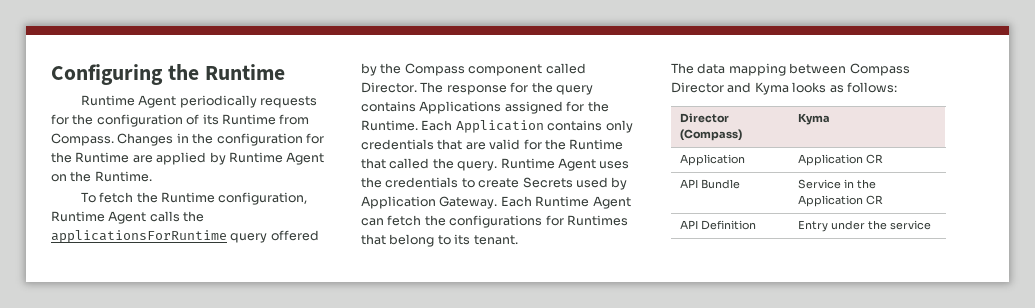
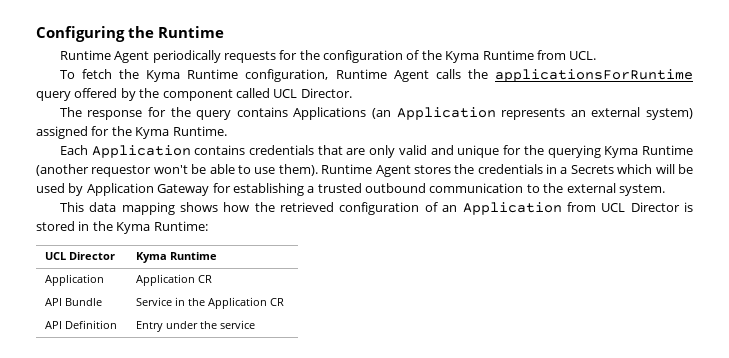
- Runtime Agent periodically requests for the configuration of its Runtime from Compass. Changes in the configuration for the Runtime are applied by Runtime Agent on the Runtime.
+ Runtime Agent periodically requests for the configuration of the Kyma Runtime from UCL.
- To fetch the Runtime configuration, Runtime Agent calls the applicationsForRuntime query offered by the Compass component called Director. The response for the query contains Applications assigned for the Runtime. Each Application contains only credentials that are valid for the Runtime that called the query. Runtime Agent uses the credentials to create Secrets used by Application Gateway. Each Runtime Agent can fetch the configurations for Runtimes that belong to its tenant.
- The data mapping between Compass Director and Kyma looks as follows:
- Director (Compass) | Kyma
+ To fetch the Kyma Runtime configuration, Runtime Agent calls the applicationsForRuntime query offered by the component called UCL Director.
+ The response for the query contains Applications (an Application represents an external system) assigned for the Kyma Runtime.
+ Each Application contains credentials that are only valid and unique for the querying Kyma Runtime (another requestor won't be able to use them). Runtime Agent stores the credentials in a Secrets which will be used by Application Gateway for establishing a trusted outbound communication to the external system.
+ This data mapping shows how the retrieved configuration of an Application from UCL Director is stored in the Kyma Runtime:
+ UCL Director | Kyma Runtime

